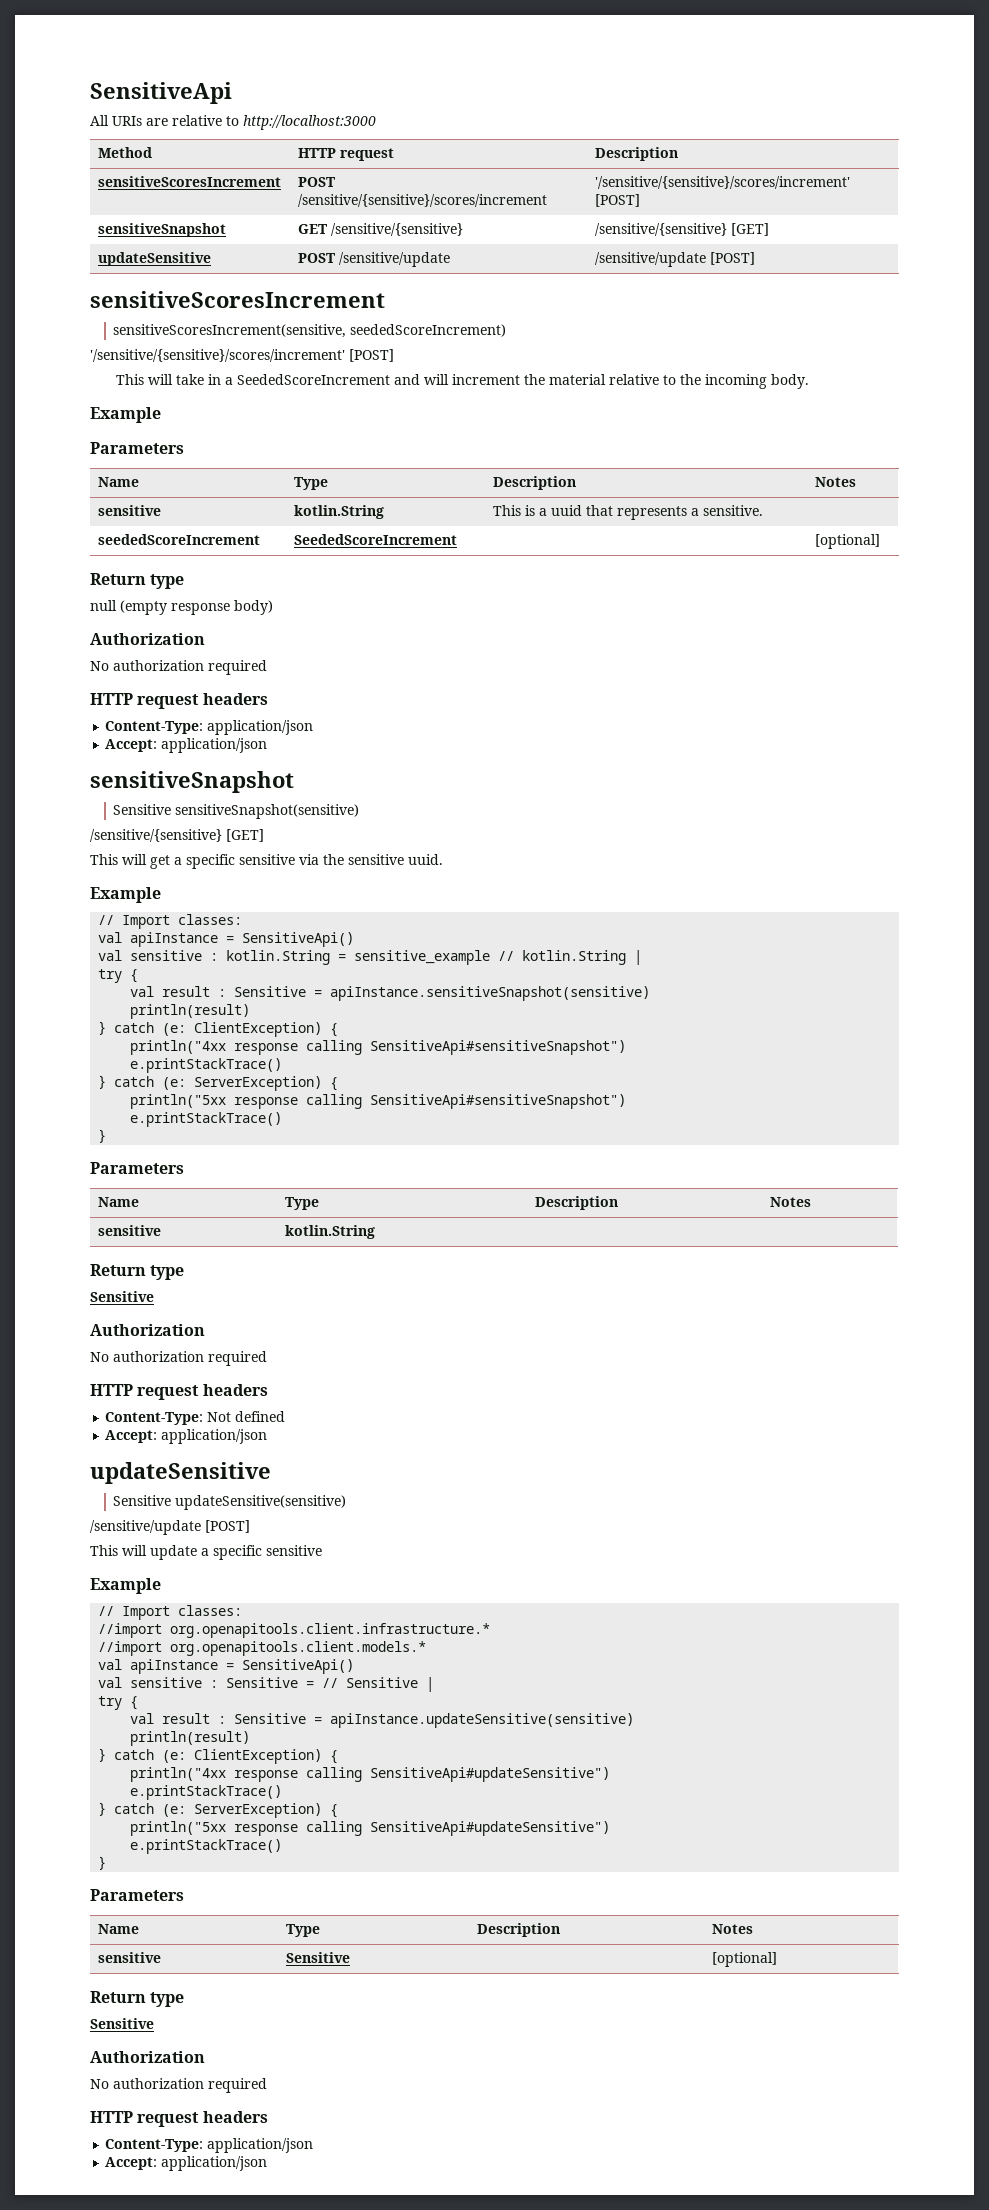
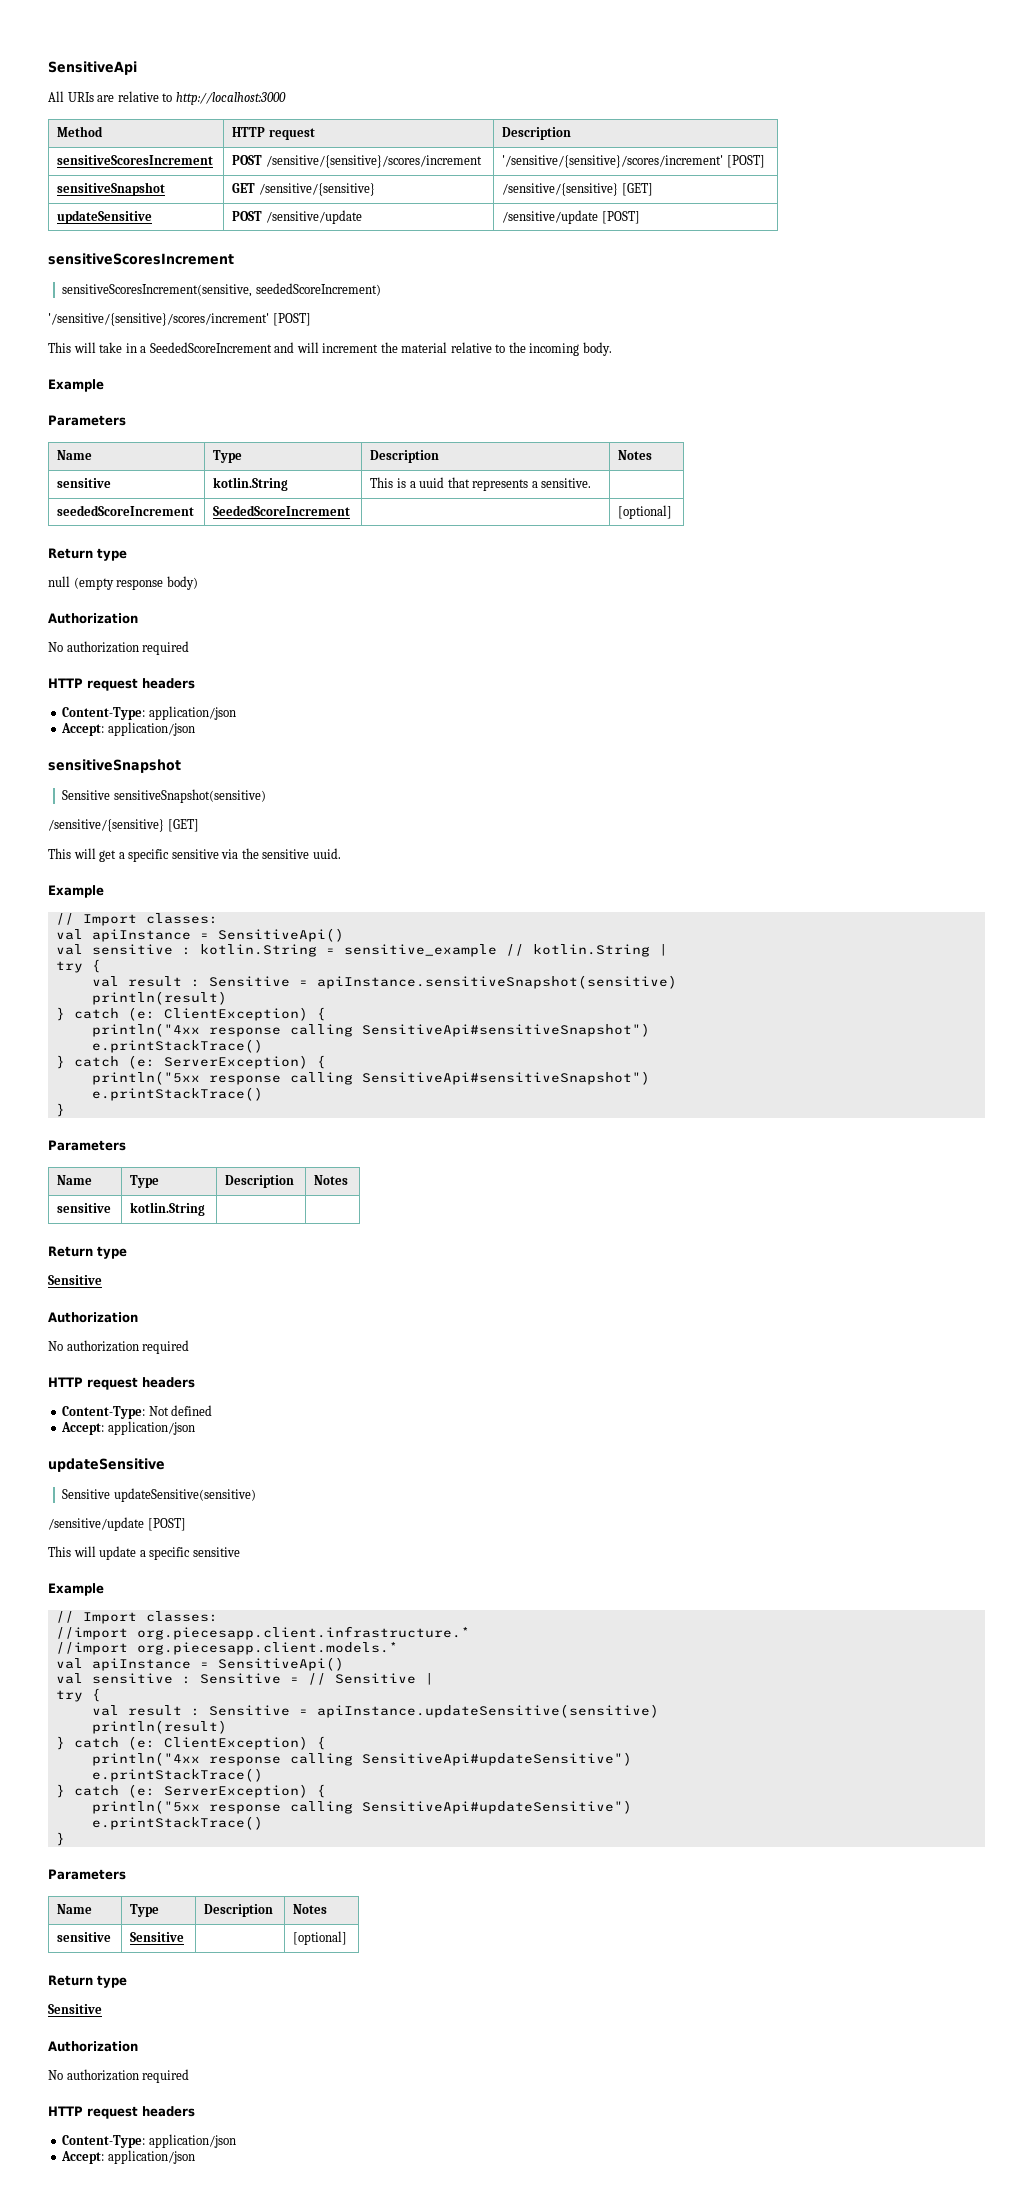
- //import org.openapitools.client.infrastructure.*
- //import org.openapitools.client.models.*
+ //import org.piecesapp.client.infrastructure.*
+ //import org.piecesapp.client.models.*

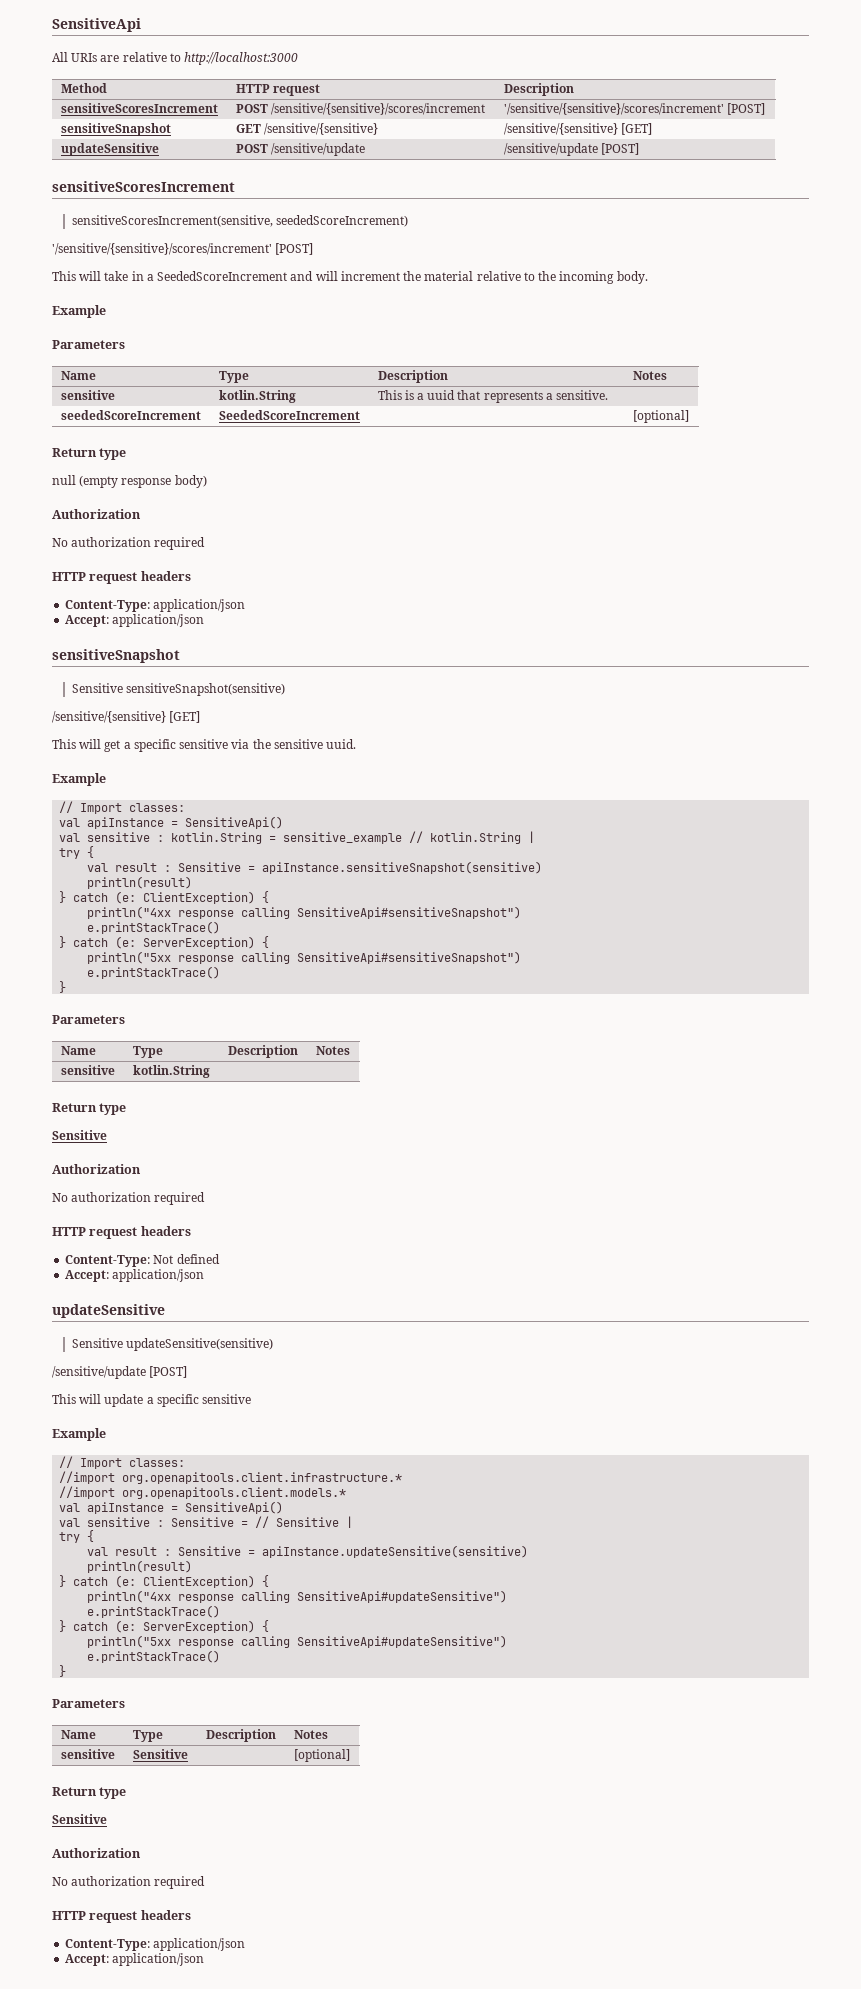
- //import org.piecesapp.client.infrastructure.*
- //import org.piecesapp.client.models.*
+ //import org.openapitools.client.infrastructure.*
+ //import org.openapitools.client.models.*

